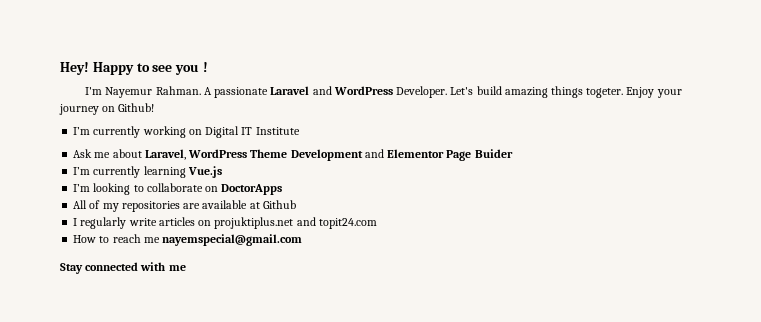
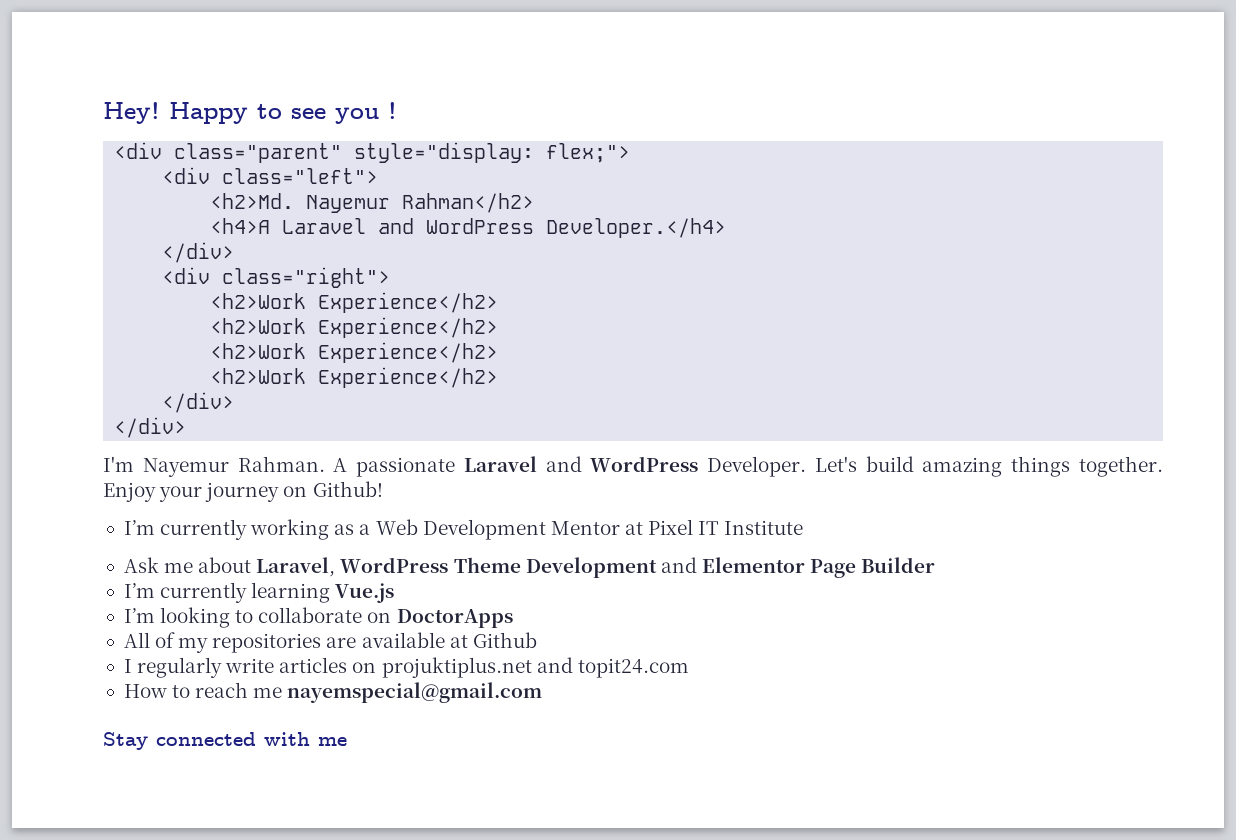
+ <div class="parent" style="display: flex;">
+ <div class="left">
+ <h2>Md. Nayemur Rahman</h2>
+ <h4>A Laravel and WordPress Developer.</h4>
+ </div>
+ <div class="right">
+ <h2>Work Experience</h2>
+ <h2>Work Experience</h2>
+ <h2>Work Experience</h2>
+ <h2>Work Experience</h2>
+ </div>
+ </div>
- Let's build amazing things togeter.
+ Let's build amazing things together.
- I’m currently working on Digital IT Institute
+ I’m currently working as a Web Development Mentor at Pixel IT Institute
- Ask me about Laravel, WordPress Theme Development and Elementor Page Buider
+ Ask me about Laravel, WordPress Theme Development and Elementor Page Builder

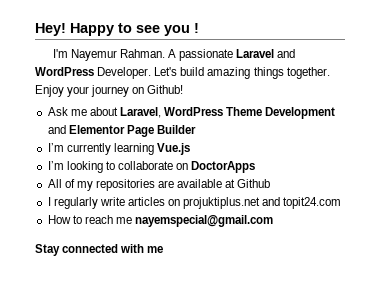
- <div class="parent" style="display: flex;">
- <div class="left">
- <h2>Md. Nayemur Rahman</h2>
- <h4>A Laravel and WordPress Developer.</h4>
- </div>
- <div class="right">
- <h2>Work Experience</h2>
- <h2>Work Experience</h2>
- <h2>Work Experience</h2>
- <h2>Work Experience</h2>
- </div>
- </div>
- I’m currently working as a Web Development Mentor at Pixel IT Institute

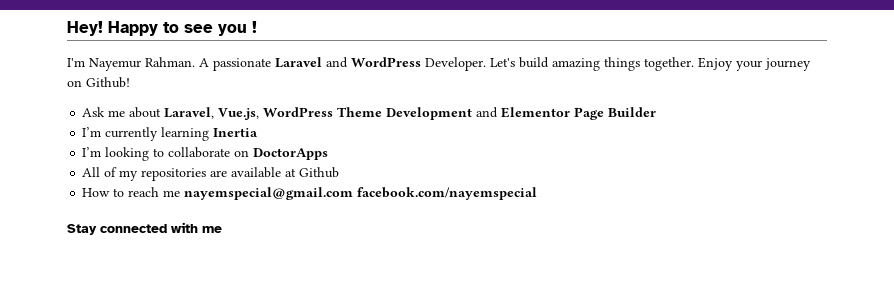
- Ask me about Laravel, WordPress Theme Development and Elementor Page Builder
+ Ask me about Laravel, Vue.js, WordPress Theme Development and Elementor Page Builder
- I’m currently learning Vue.js
+ I’m currently learning Inertia
- I regularly write articles on projuktiplus.net and topit24.com
- How to reach me nayemspecial@gmail.com
+ How to reach me nayemspecial@gmail.com facebook.com/nayemspecial

